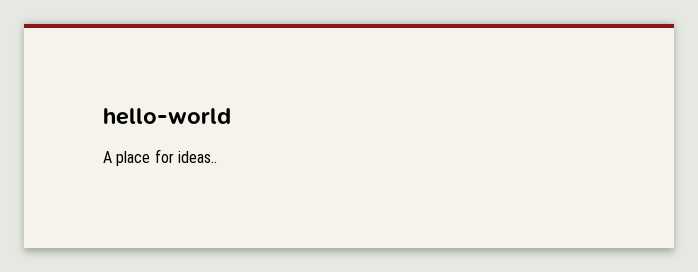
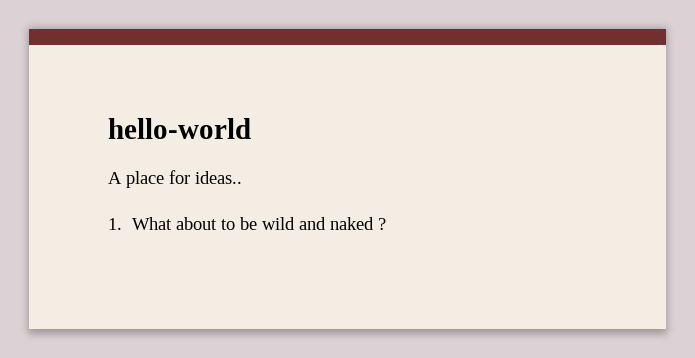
+ 1. What about to be wild and naked ?

